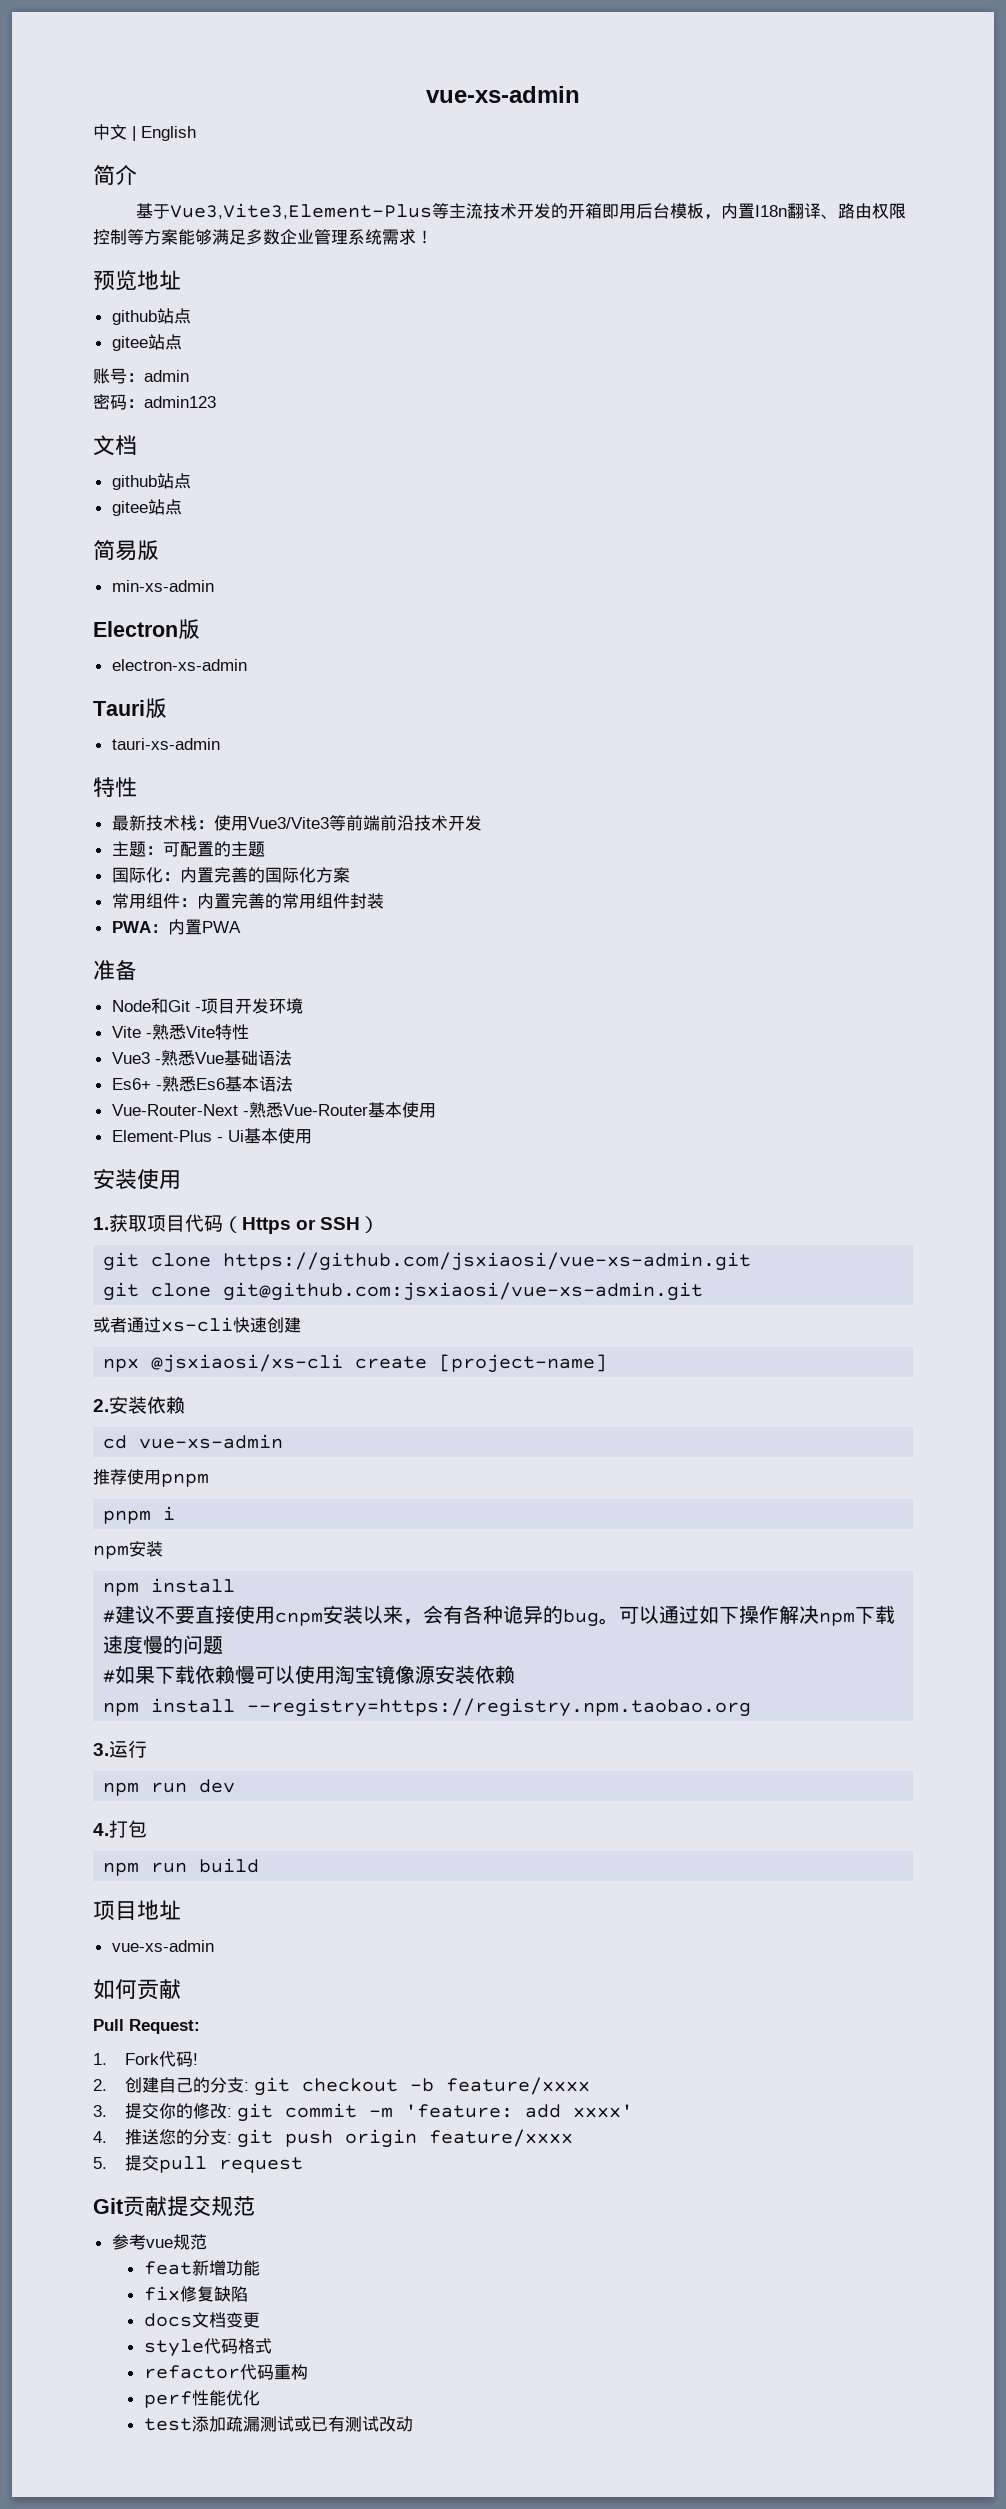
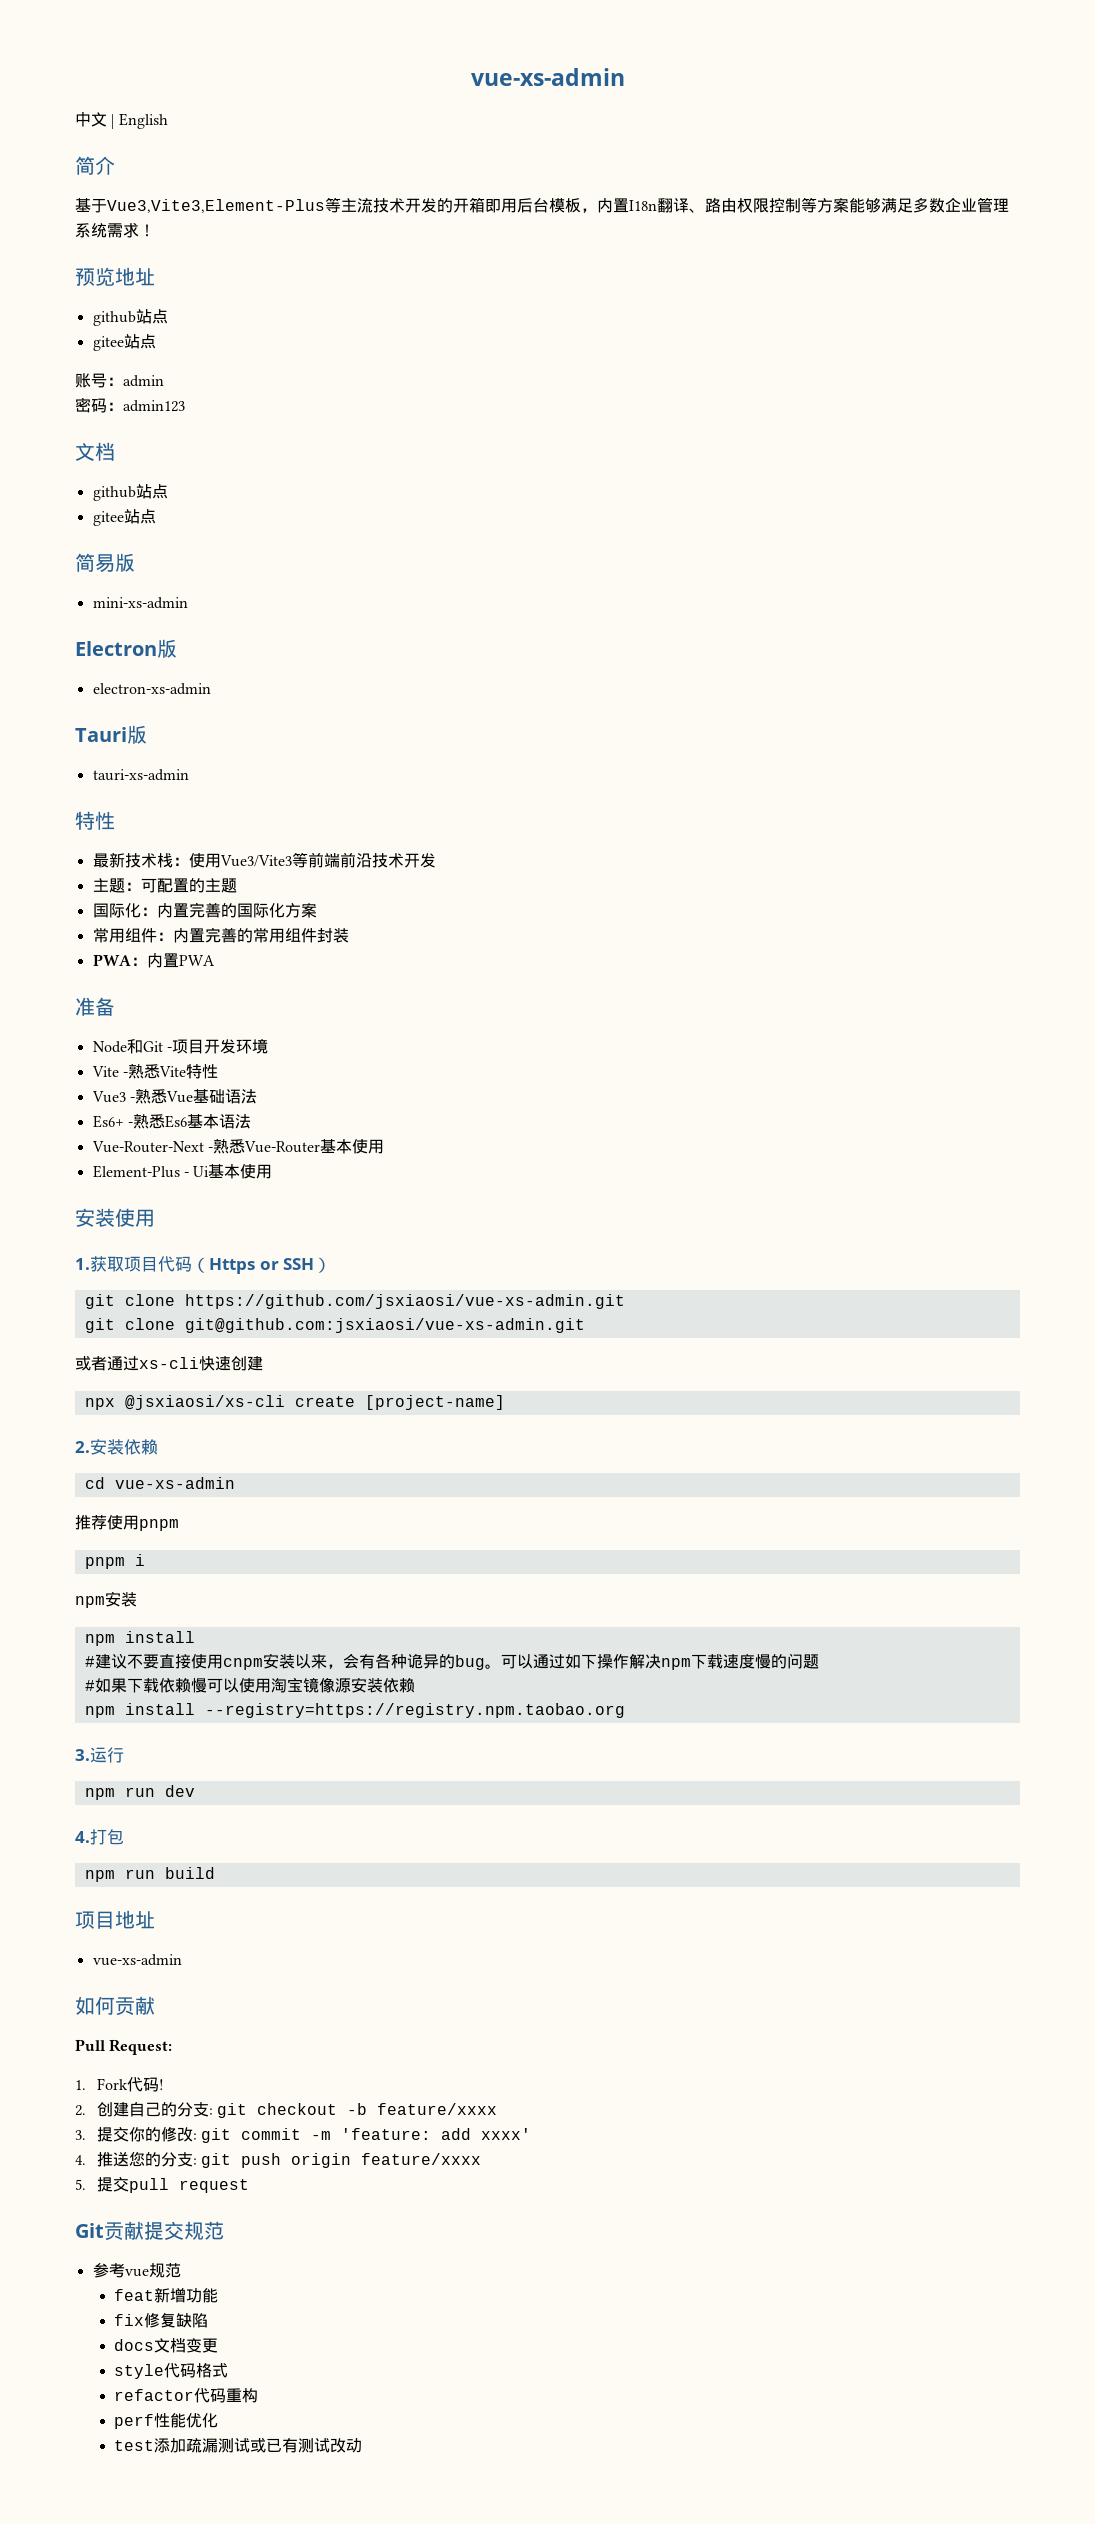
- min-xs-admin
+ mini-xs-admin

